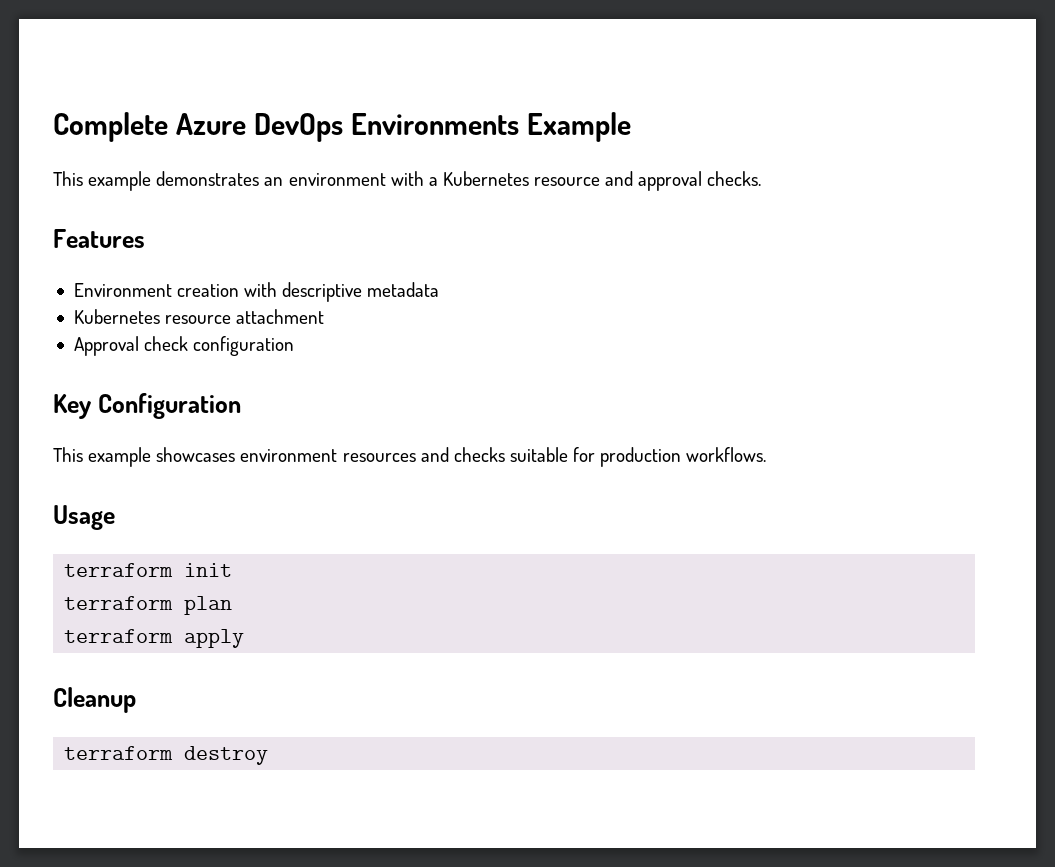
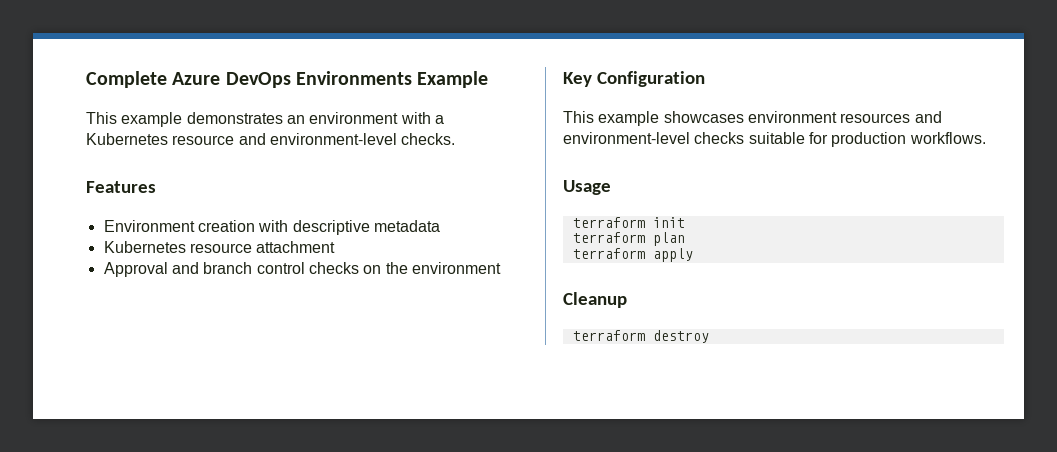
- This example demonstrates an environment with a Kubernetes resource and approval checks.
+ This example demonstrates an environment with a Kubernetes resource and environment-level checks.
- Approval check configuration
+ Approval and branch control checks on the environment
- This example showcases environment resources and checks suitable for production workflows.
+ This example showcases environment resources and environment-level checks suitable for production workflows.

